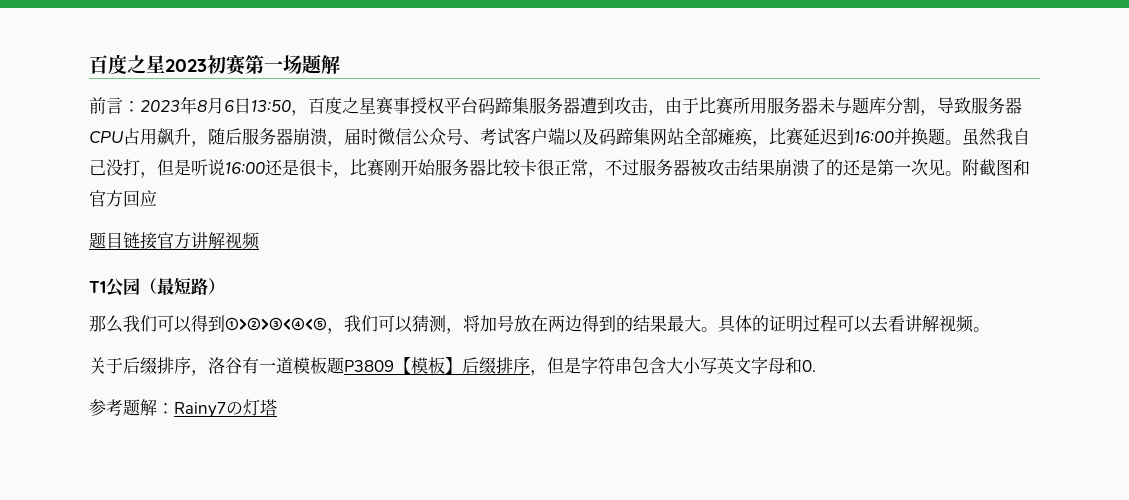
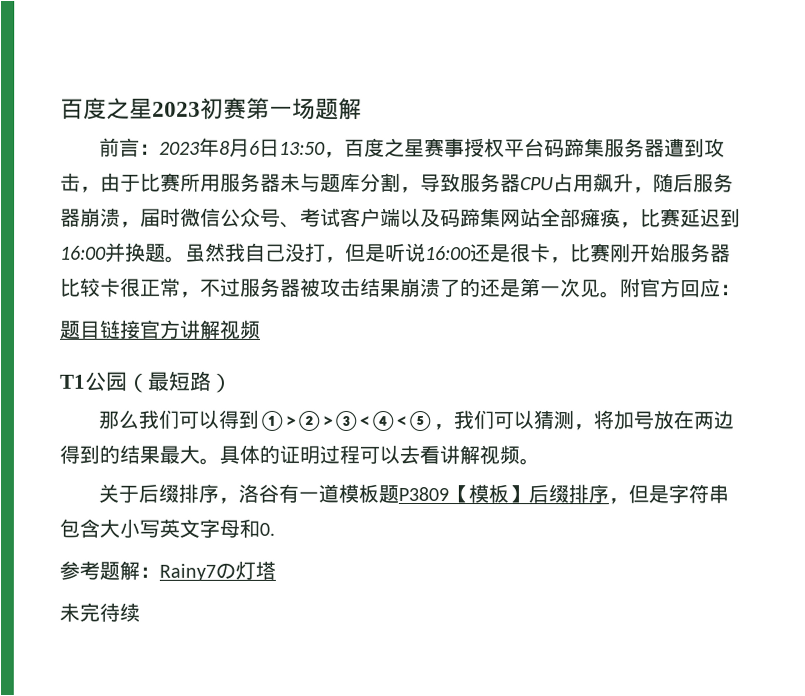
- 附截图和官方回应
+ 附官方回应：
+ 未完待续

